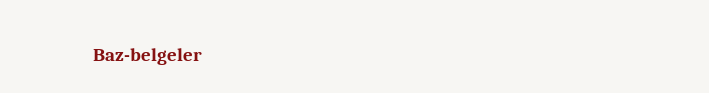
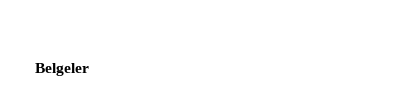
- Baz-belgeler
+ Belgeler

